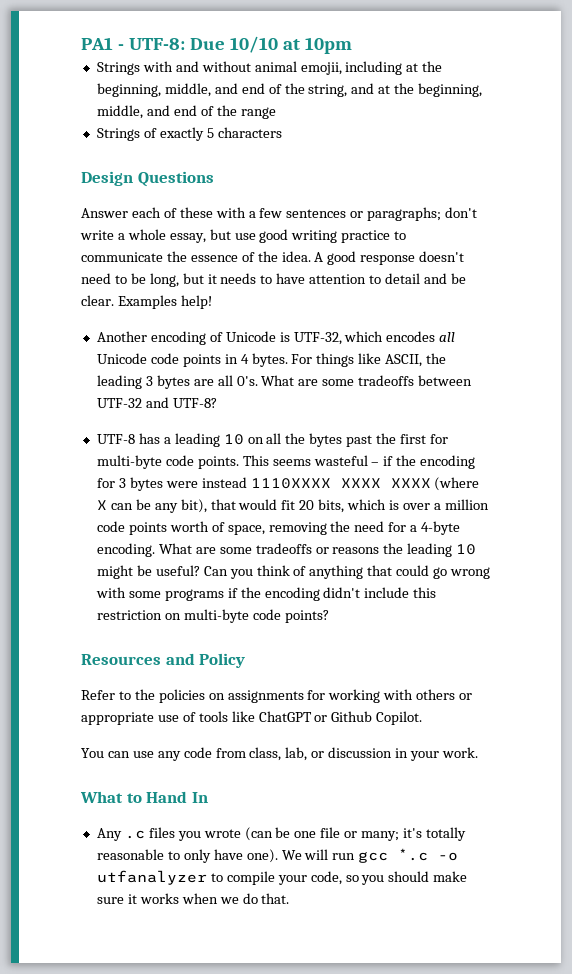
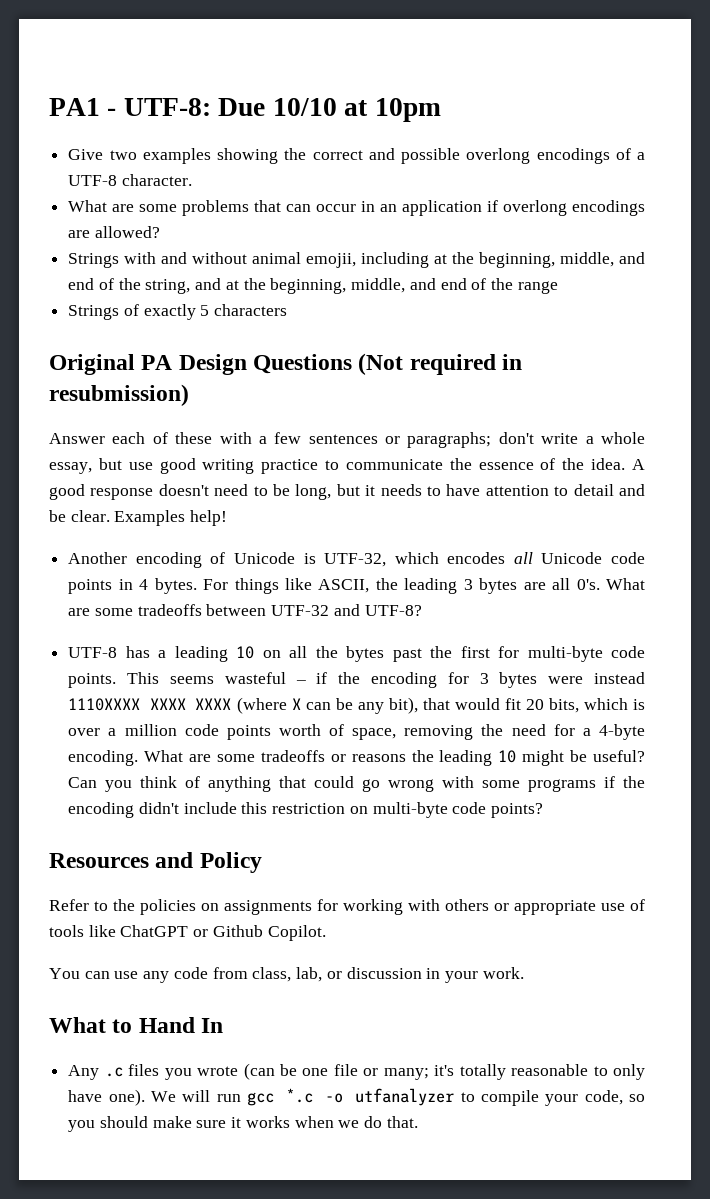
+ Give two examples showing the correct and possible overlong encodings of a UTF-8 character.
+ What are some problems that can occur in an application if overlong encodings are allowed?
- Design Questions
+ Original PA Design Questions (Not required in resubmission)

